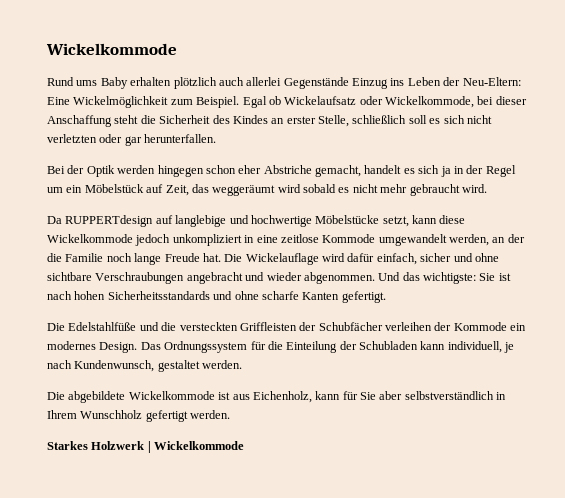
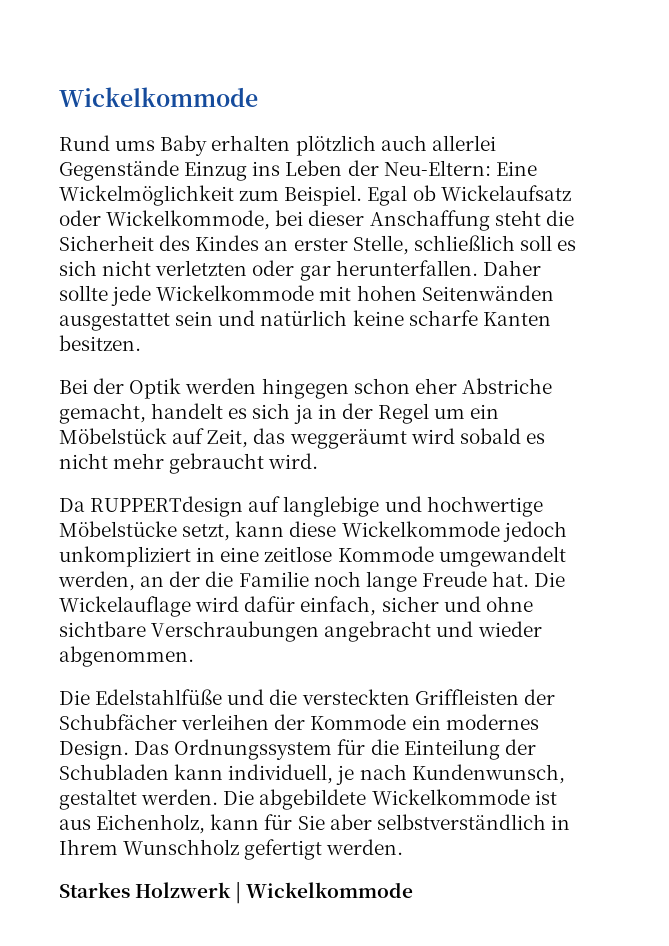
+ Daher sollte jede Wickelkommode mit hohen Seitenwänden ausgestattet sein und natürlich keine scharfe Kanten besitzen.
- Und das wichtigste: Sie ist nach hohen Sicherheitsstandards und ohne scharfe Kanten gefertigt.
- Das Ordnungssystem für die Einteilung der Schubladen kann individuell, je nach Kundenwunsch, gestaltet werden.
- Die abgebildete Wickelkommode ist aus Eichenholz, kann für Sie aber selbstverständlich in Ihrem Wunschholz gefertigt werden.
+ Das Ordnungssystem für die Einteilung der Schubladen kann individuell, je nach Kundenwunsch, gestaltet werden. Die abgebildete Wickelkommode ist aus Eichenholz, kann für Sie aber selbstverständlich in Ihrem Wunschholz gefertigt werden.

